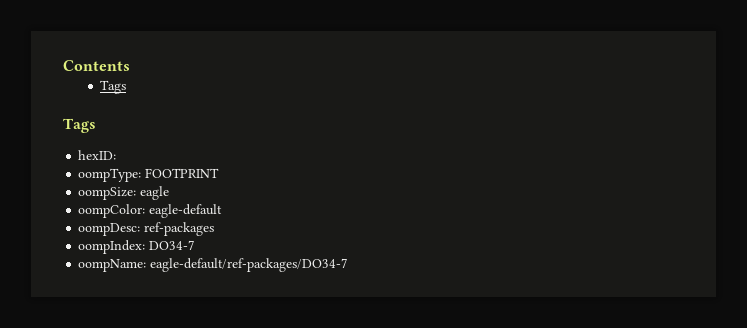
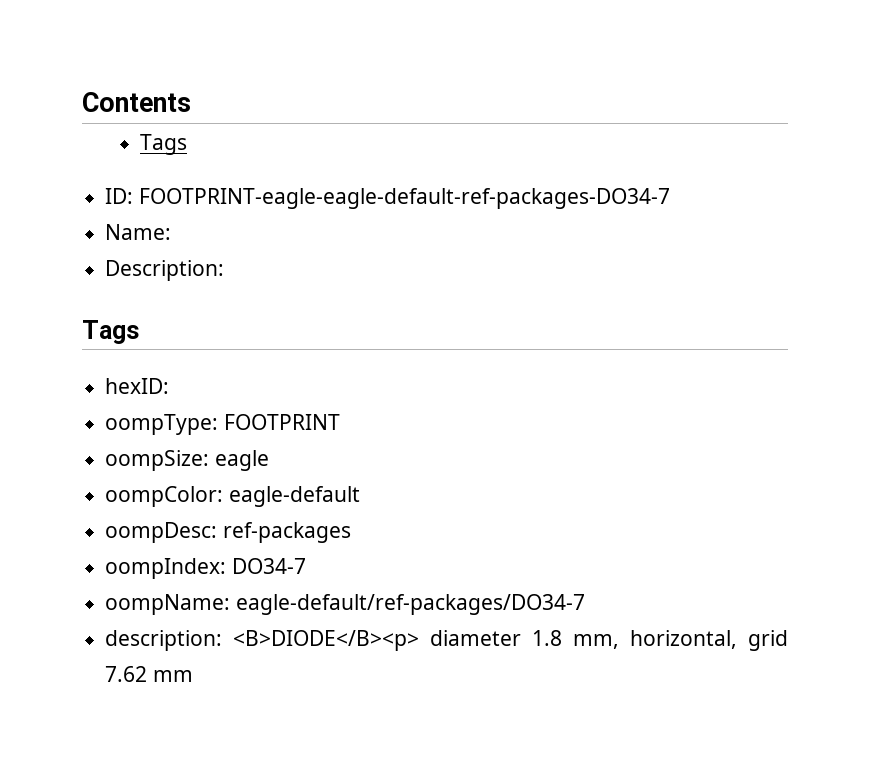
+ ID: FOOTPRINT-eagle-eagle-default-ref-packages-DO34-7
+ Name:
+ Description:
+ description: <B>DIODE</B><p> diameter 1.8 mm, horizontal, grid 7.62 mm

